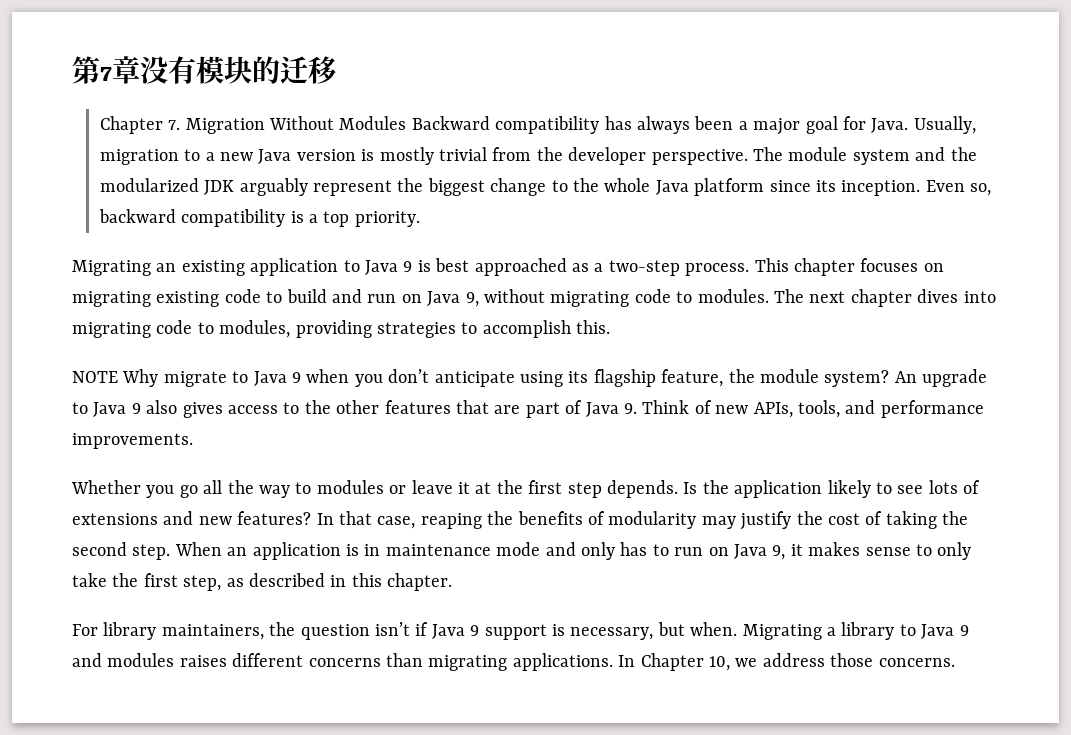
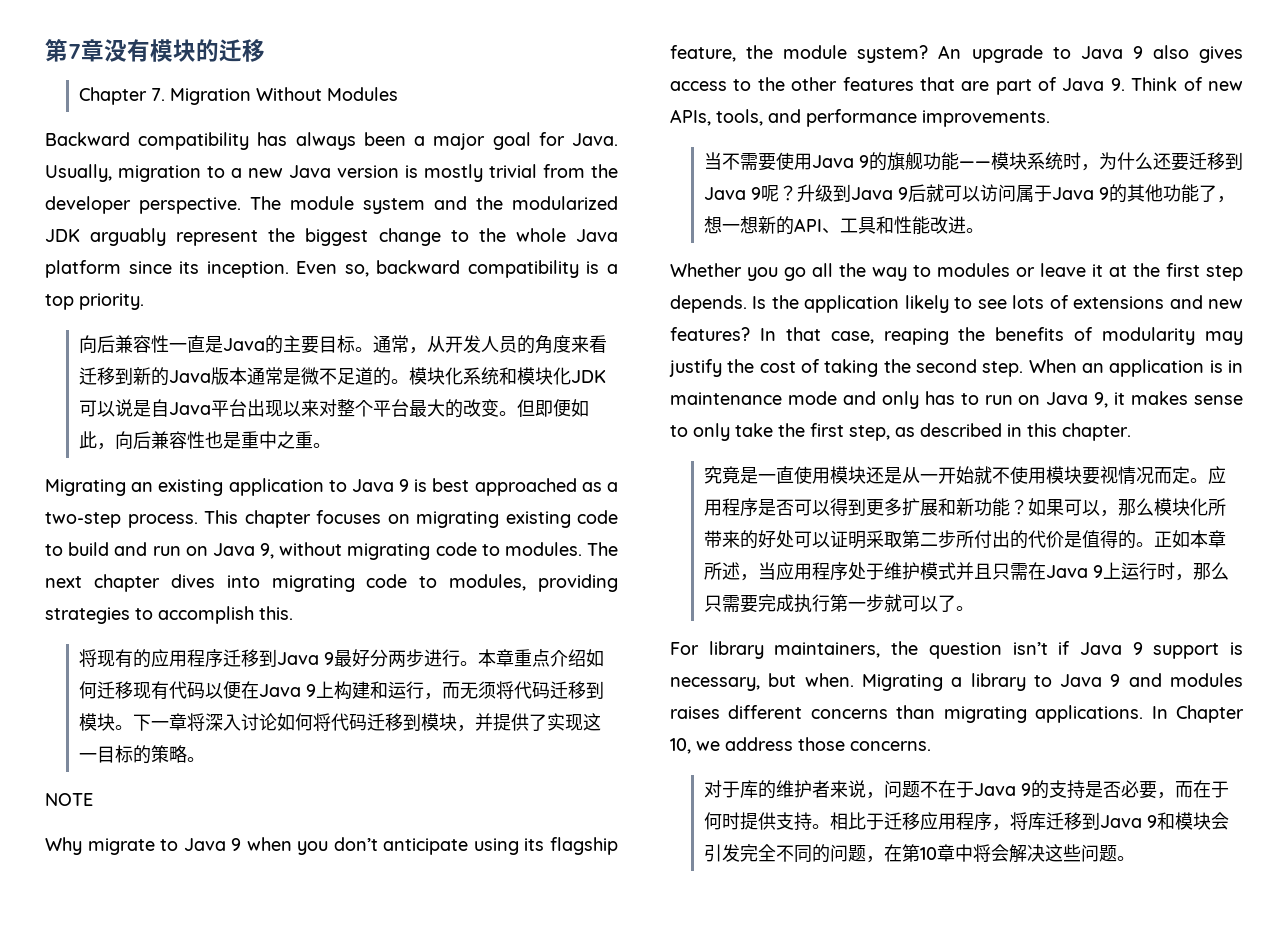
- Chapter 7. Migration Without Modules Backward compatibility has always been a major goal for Java.
+ Chapter 7. Migration Without Modules
+ Backward compatibility has always been a major goal for Java.
+ 向后兼容性一直是Java的主要目标。通常，从开发人员的角度来看迁移到新的Java版本通常是微不足道的。模块化系统和模块化JDK可以说是自Java平台出现以来对整个平台最大的改变。但即便如此，向后兼容性也是重中之重。
+ 将现有的应用程序迁移到Java 9最好分两步进行。本章重点介绍如何迁移现有代码以便在Java 9上构建和运行，而无须将代码迁移到模块。下一章将深入讨论如何将代码迁移到模块，并提供了实现这一目标的策略。
- NOTE Why migrate to Java 9 when you don’t anticipate using its flagship feature, the module system?
+ NOTE
+ Why migrate to Java 9 when you don’t anticipate using its flagship feature, the module system?
+ 当不需要使用Java 9的旗舰功能——模块系统时，为什么还要迁移到Java 9呢？升级到Java 9后就可以访问属于Java 9的其他功能了，想一想新的API、工具和性能改进。
+ 究竟是一直使用模块还是从一开始就不使用模块要视情况而定。应用程序是否可以得到更多扩展和新功能？如果可以，那么模块化所带来的好处可以证明采取第二步所付出的代价是值得的。正如本章所述，当应用程序处于维护模式并且只需在Java 9上运行时，那么只需要完成执行第一步就可以了。
+ 对于库的维护者来说，问题不在于Java 9的支持是否必要，而在于何时提供支持。相比于迁移应用程序，将库迁移到Java 9和模块会引发完全不同的问题，在第10章中将会解决这些问题。

